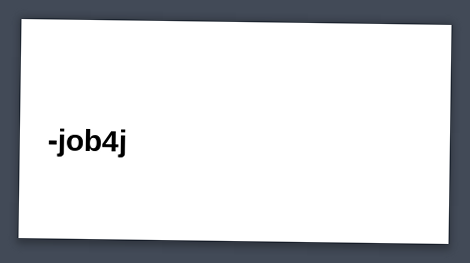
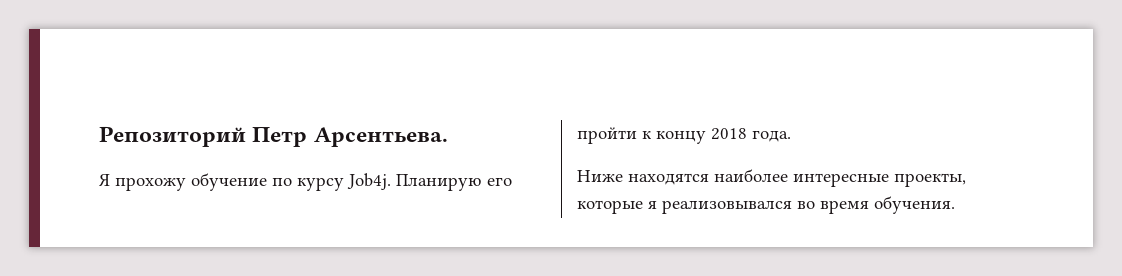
- -job4j
+ Репозиторий Петр Арсентьева.
+ Я прохожу обучение по курсу Job4j. Планирую его пройти к концу 2018 года.
+ Ниже находятся наиболее интересные проекты, которые я реализовывался во время обучения.

